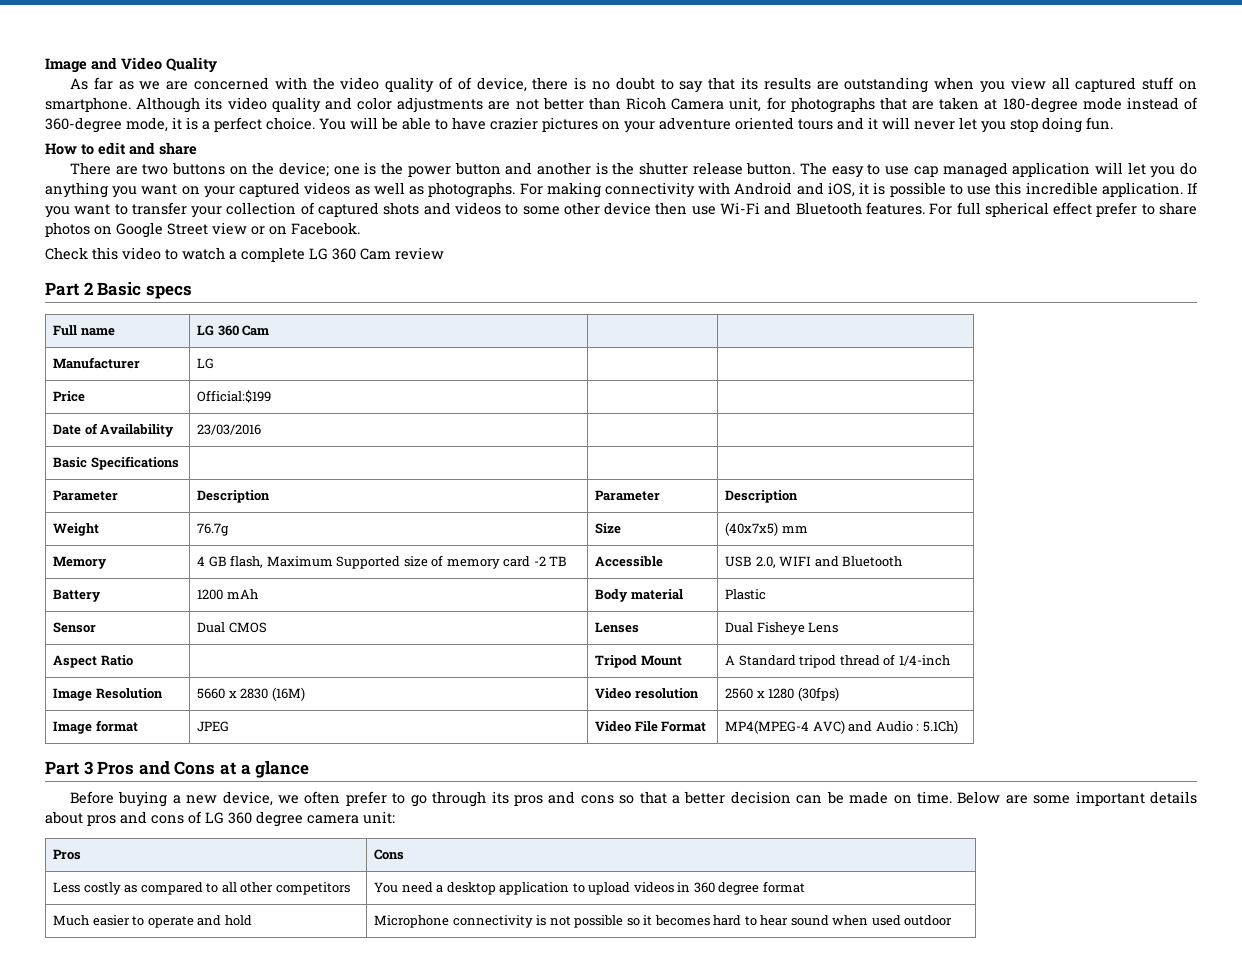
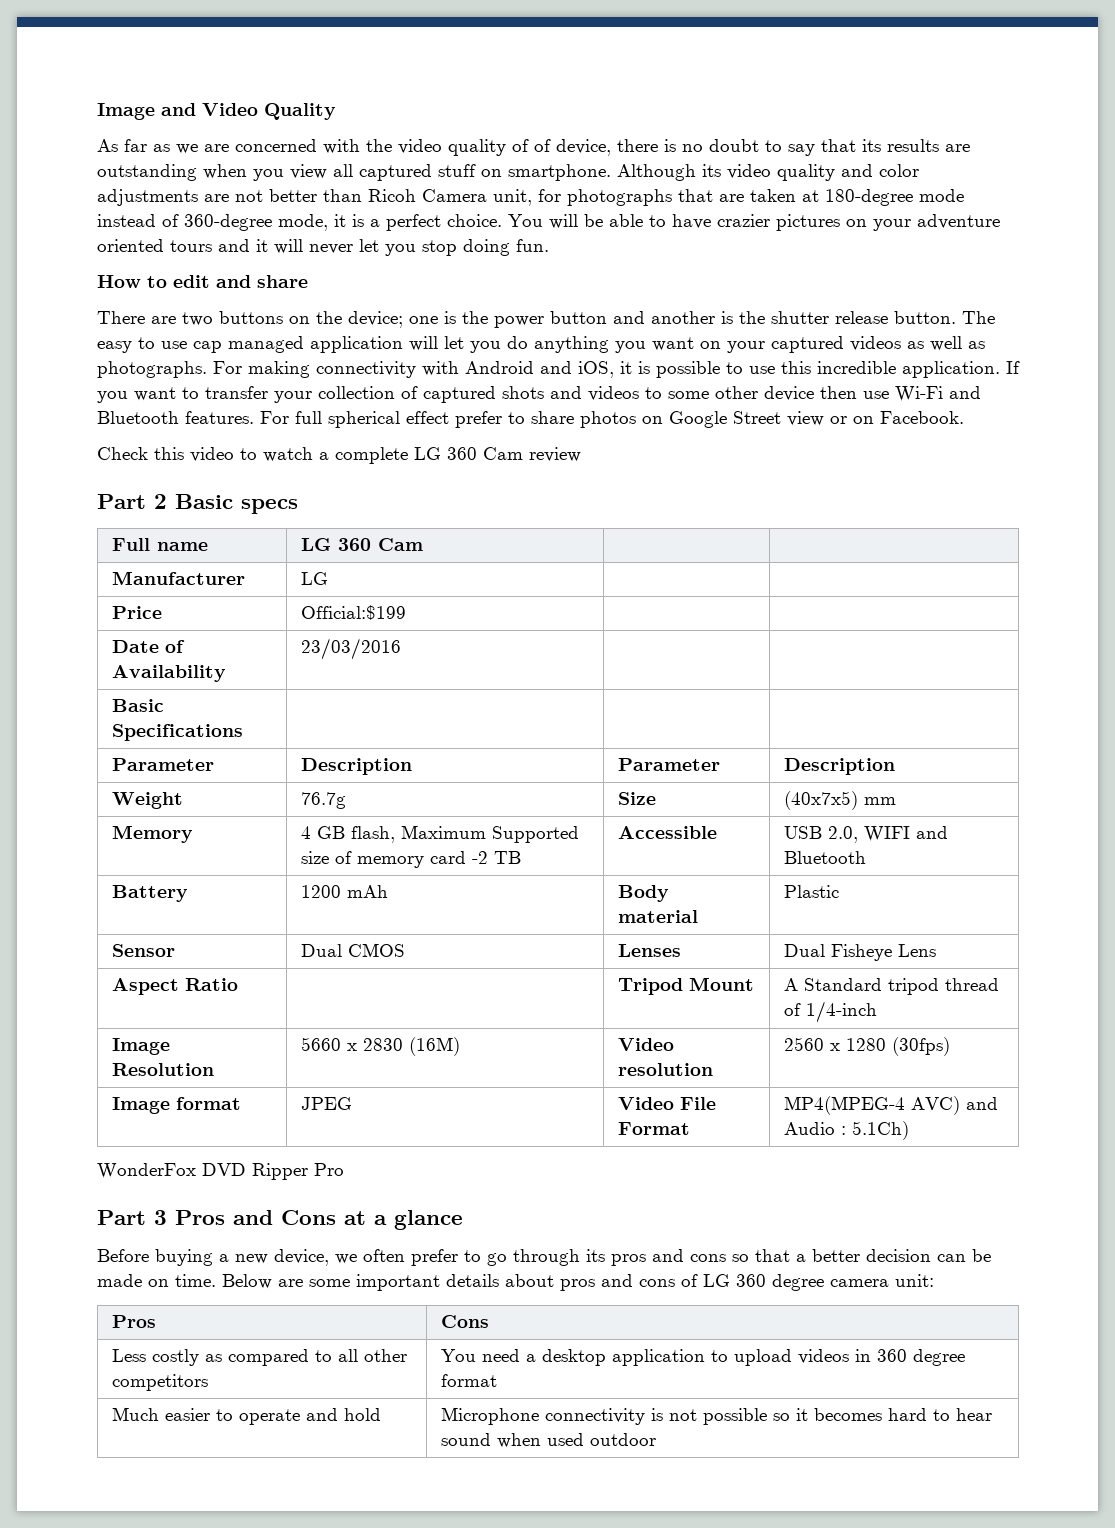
+ WonderFox DVD Ripper Pro

